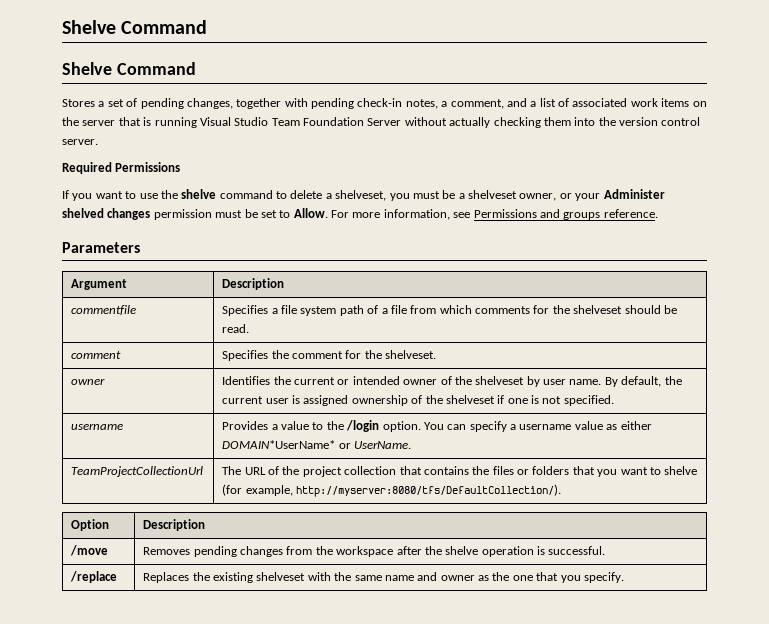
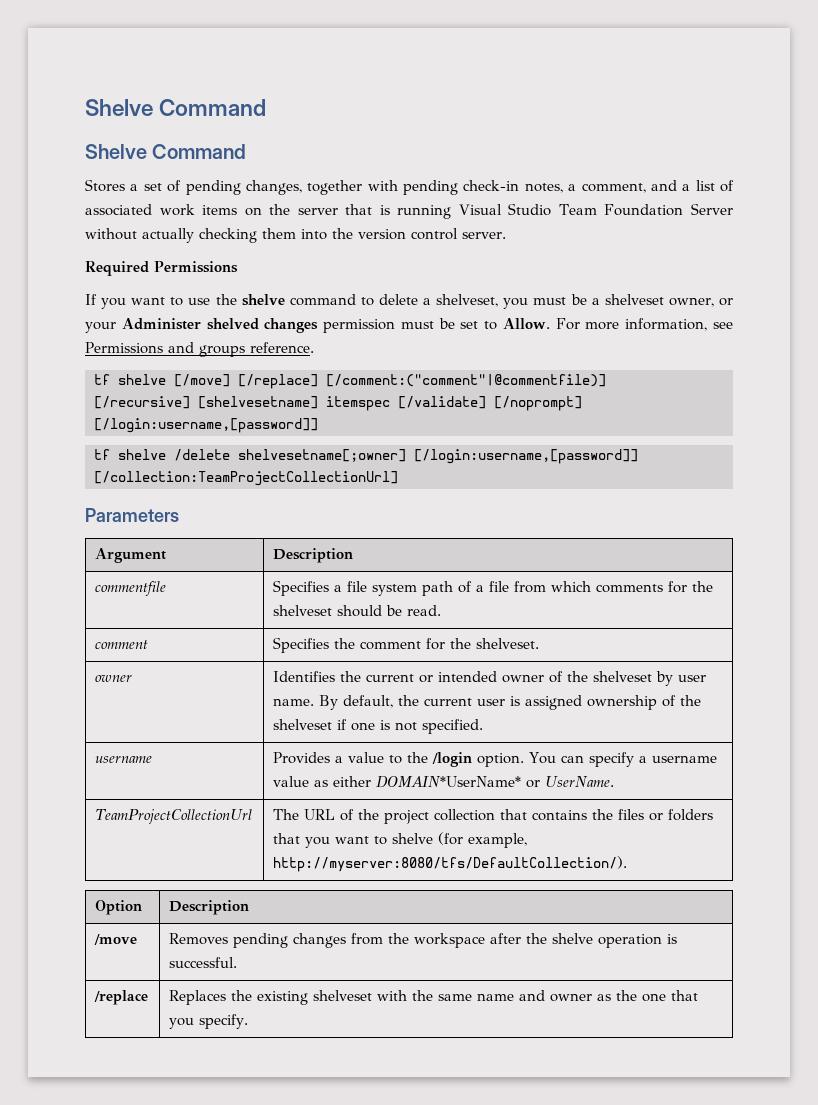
+ tf shelve [/move] [/replace] [/comment:("comment"|@commentfile)]
+ [/recursive] [shelvesetname] itemspec [/validate] [/noprompt] [/login:username,[password]]
+ tf shelve /delete shelvesetname[;owner] [/login:username,[password]] [/collection:TeamProjectCollectionUrl]

